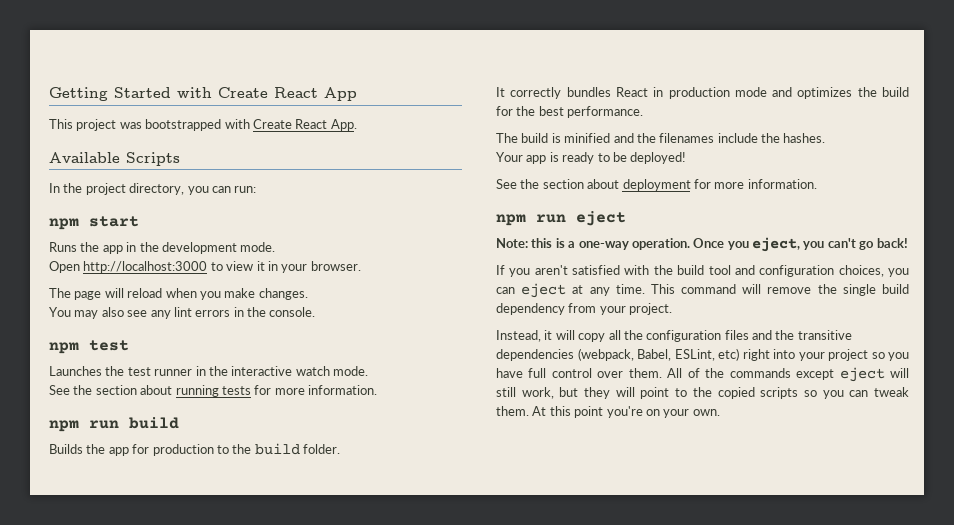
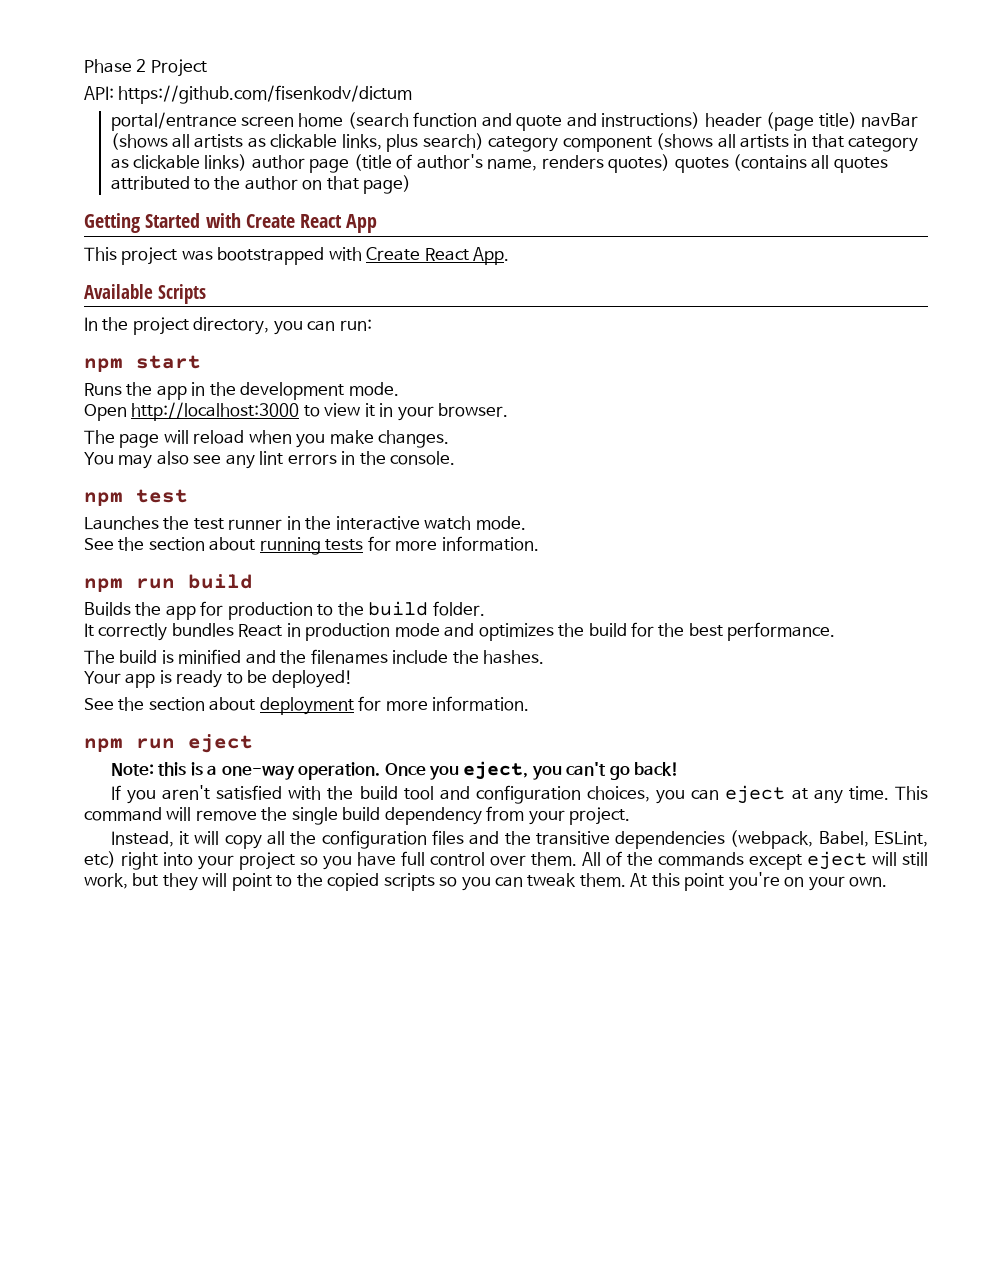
+ Phase 2 Project
+ API: https://github.com/fisenkodv/dictum
+ portal/entrance screen home (search function and quote and instructions) header (page title) navBar (shows all artists as clickable links, plus search) category component (shows all artists in that category as clickable links) author page (title of author's name, renders quotes) quotes (contains all quotes attributed to the author on that page)

